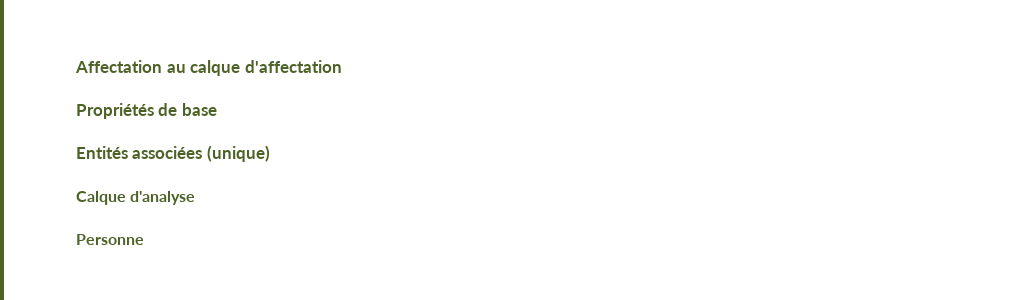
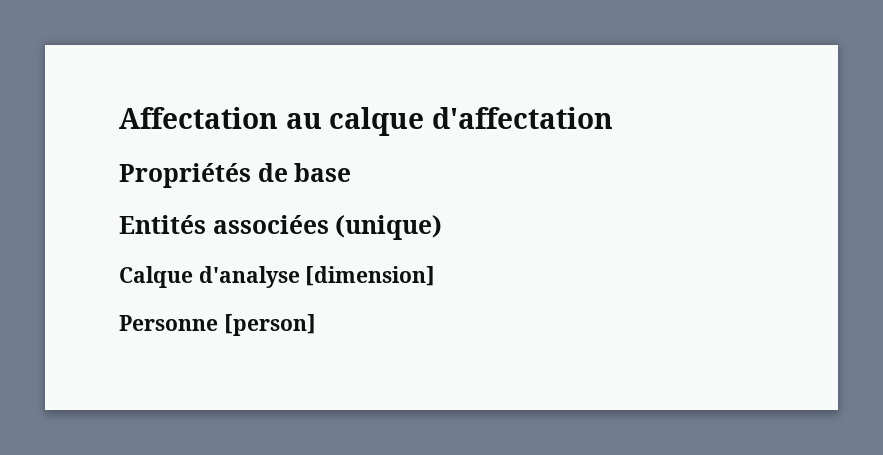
- Calque d'analyse
+ Calque d'analyse [dimension]
- Personne
+ Personne [person]

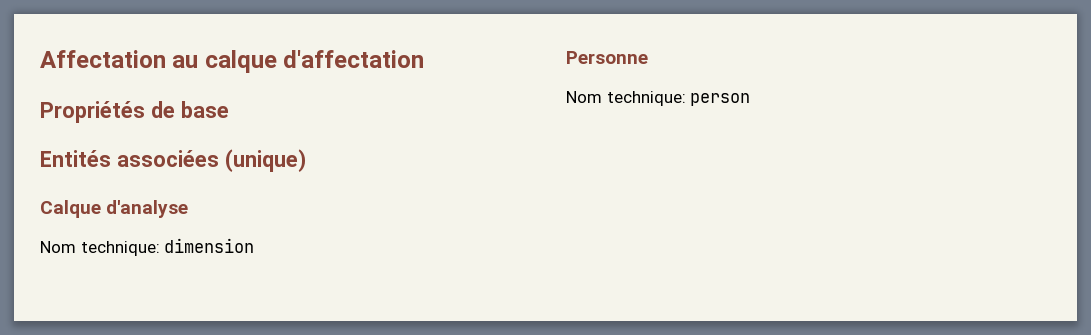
- Calque d'analyse [dimension]
- Personne [person]
+ Calque d'analyse
+ Nom technique: dimension
+ Personne
+ Nom technique: person

